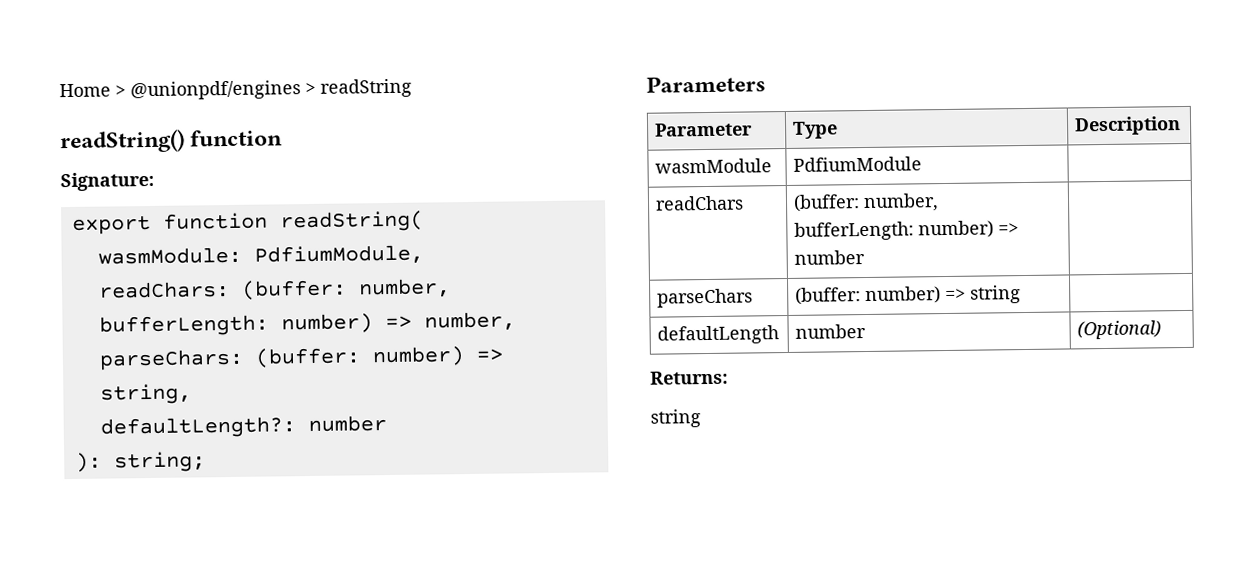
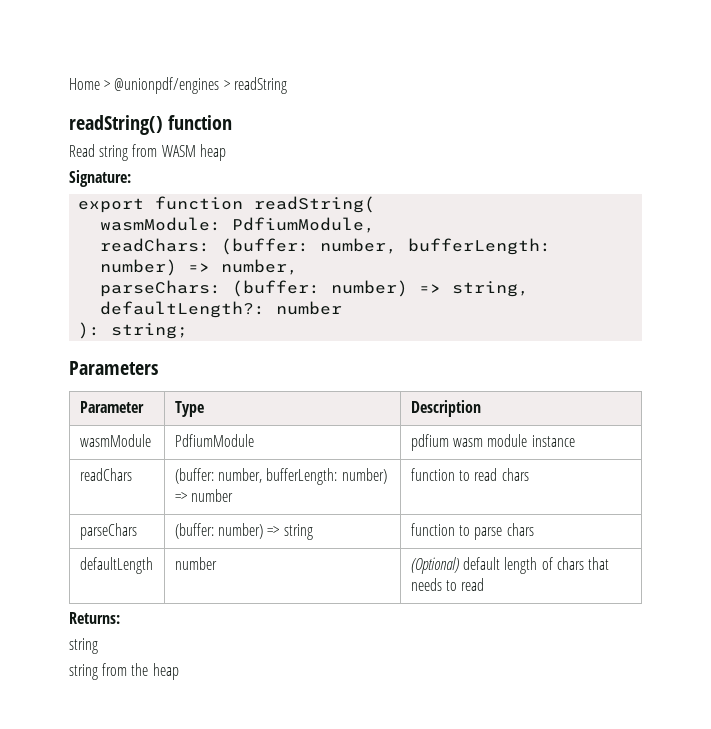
+ Read string from WASM heap
- wasmModule | PdfiumModule |
+ wasmModule | PdfiumModule | pdfium wasm module instance
- readChars | (buffer: number, bufferLength: number) => number |
+ readChars | (buffer: number, bufferLength: number) => number | function to read chars
- parseChars | (buffer: number) => string |
+ parseChars | (buffer: number) => string | function to parse chars
- defaultLength | number | (Optional)
+ defaultLength | number | (Optional) default length of chars that needs to read
  Returns:
  string
+ string from the heap

